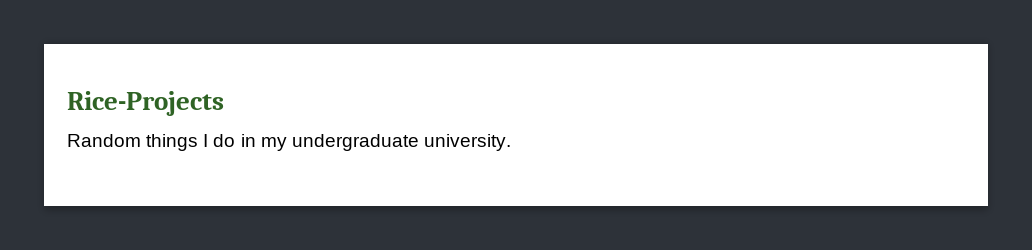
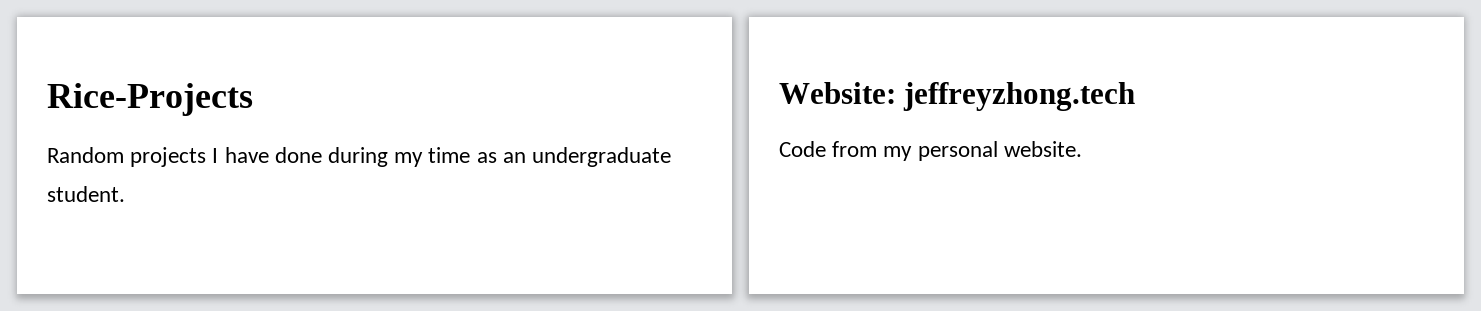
- Random things I do in my undergraduate university.
+ Random projects I have done during my time as an undergraduate student.
+ Website: jeffreyzhong.tech
+ Code from my personal website.

